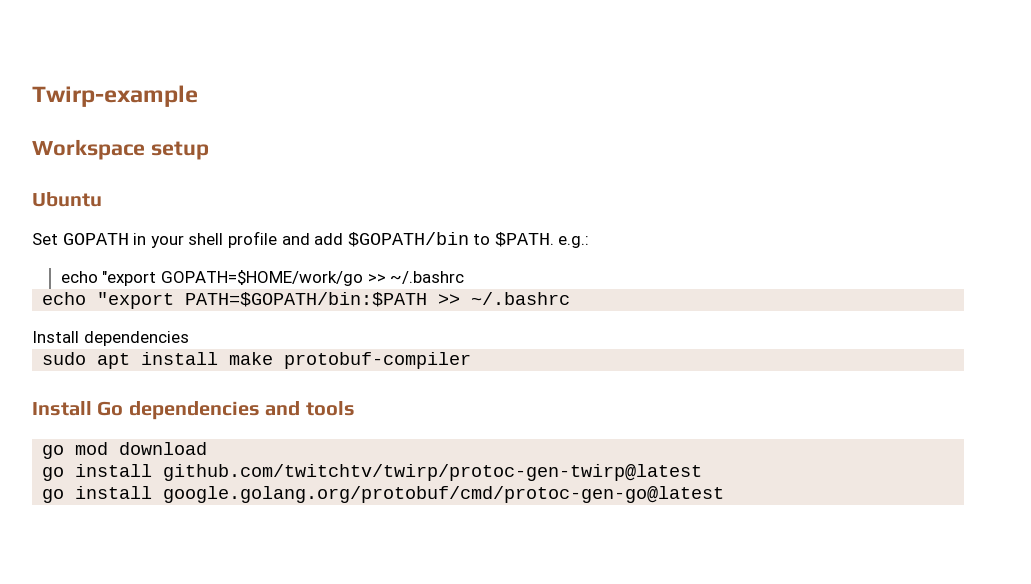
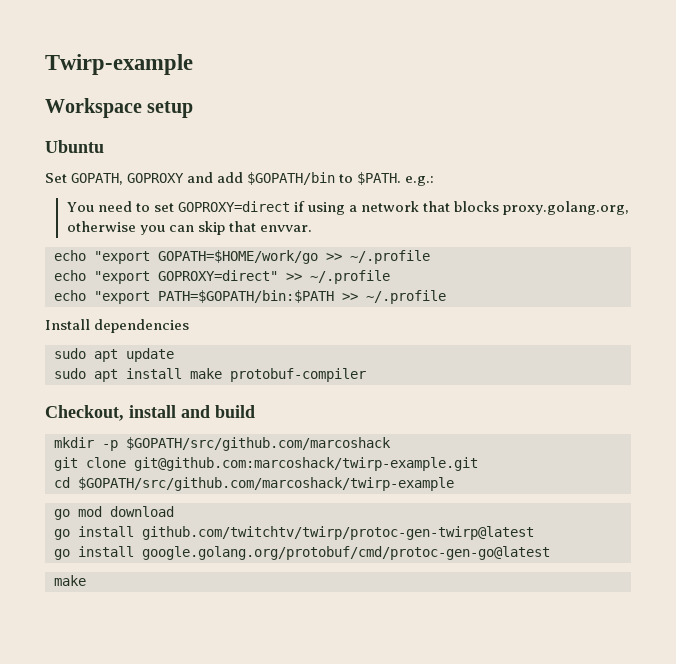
- Set GOPATH in your shell profile and add $GOPATH/bin to $PATH. e.g.:
+ Set GOPATH, GOPROXY and add $GOPATH/bin to $PATH. e.g.:
- echo "export GOPATH=$HOME/work/go >> ~/.bashrc
+ You need to set GOPROXY=direct if using a network that blocks proxy.golang.org, otherwise you can skip that envvar.
+ echo "export GOPATH=$HOME/work/go >> ~/.profile
+ echo "export GOPROXY=direct" >> ~/.profile
- echo "export PATH=$GOPATH/bin:$PATH >> ~/.bashrc
+ echo "export PATH=$GOPATH/bin:$PATH >> ~/.profile
+ sudo apt update
- Install Go dependencies and tools
+ Checkout, install and build
+ mkdir -p $GOPATH/src/github.com/marcoshack
+ git clone git@github.com:marcoshack/twirp-example.git
+ cd $GOPATH/src/github.com/marcoshack/twirp-example
  go install google.golang.org/protobuf/cmd/protoc-gen-go@latest
+ make

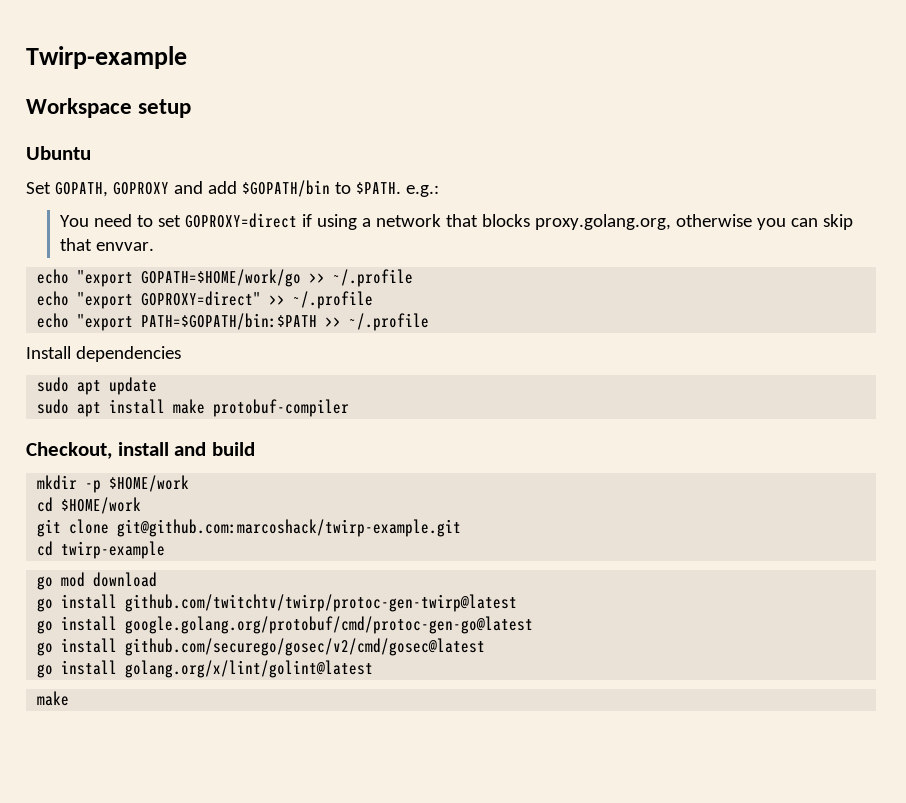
- mkdir -p $GOPATH/src/github.com/marcoshack
+ mkdir -p $HOME/work
+ cd $HOME/work
- cd $GOPATH/src/github.com/marcoshack/twirp-example
+ cd twirp-example
+ go install github.com/securego/gosec/v2/cmd/gosec@latest
+ go install golang.org/x/lint/golint@latest

